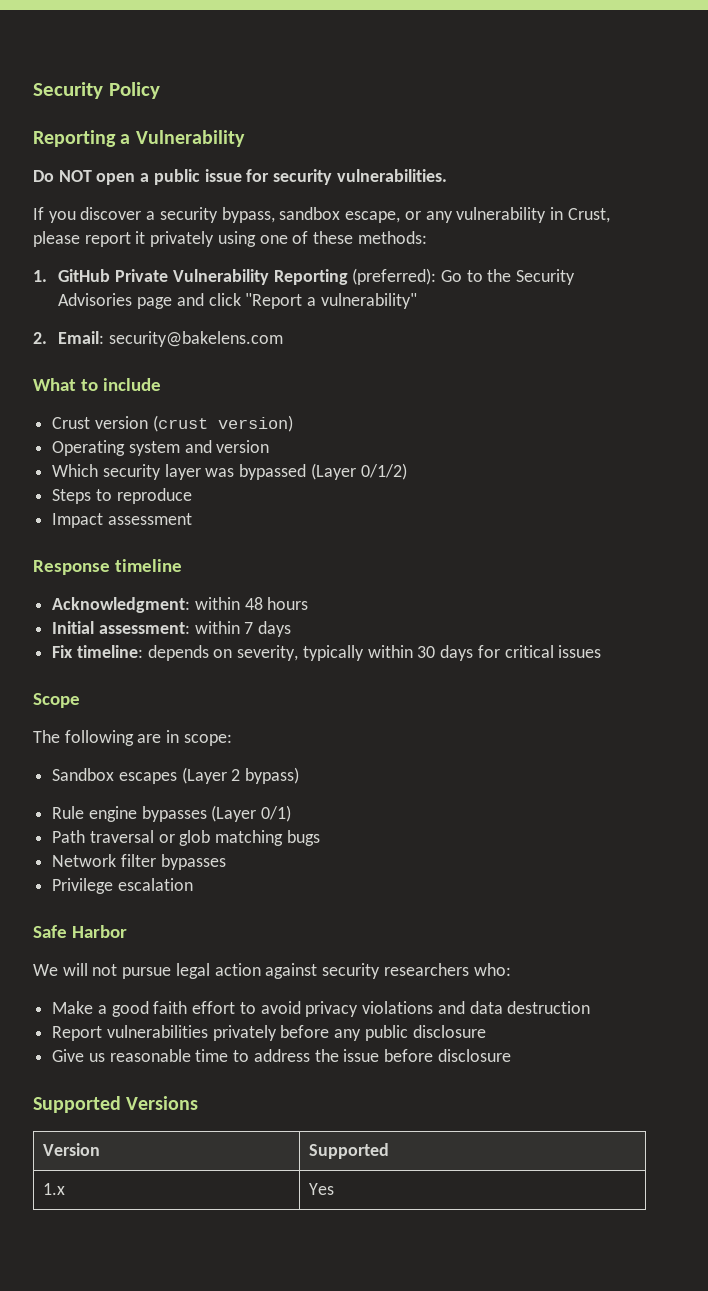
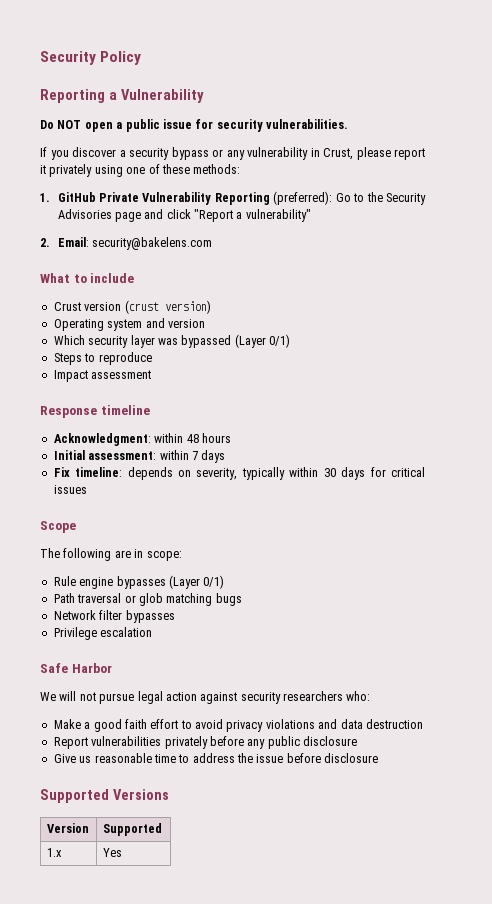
- If you discover a security bypass, sandbox escape, or any vulnerability in Crust, please report it privately using one of these methods:
+ If you discover a security bypass or any vulnerability in Crust, please report it privately using one of these methods:
- Which security layer was bypassed (Layer 0/1/2)
+ Which security layer was bypassed (Layer 0/1)
- Sandbox escapes (Layer 2 bypass)

